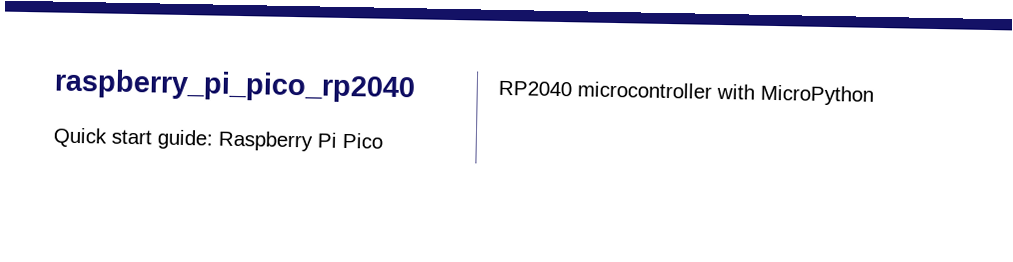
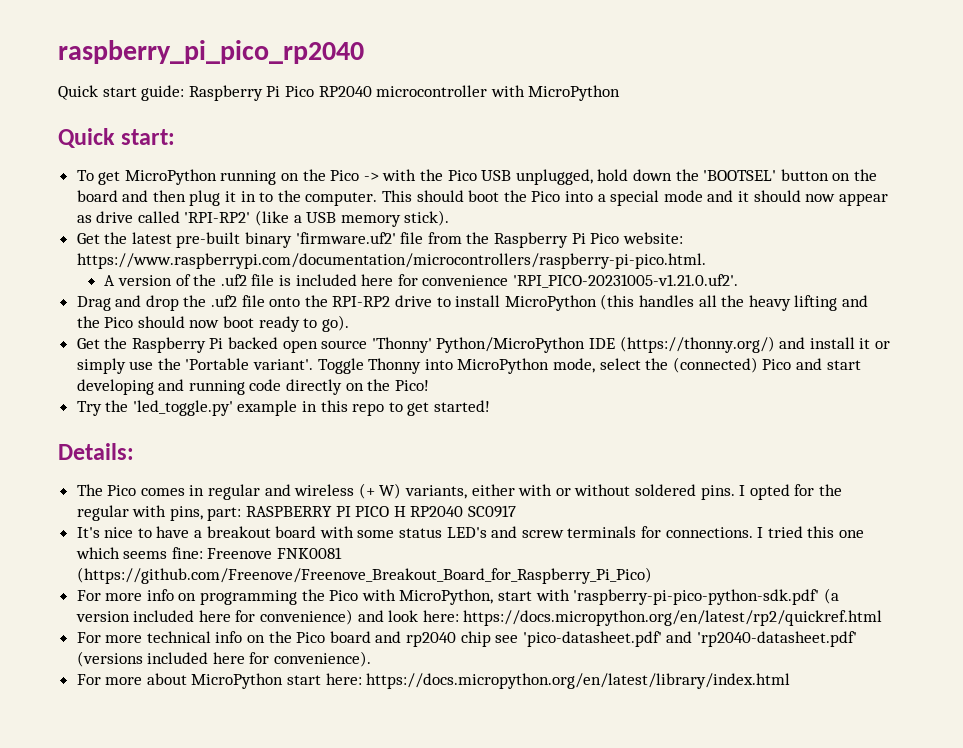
+ Quick start:
+ To get MicroPython running on the Pico -> with the Pico USB unplugged, hold down the 'BOOTSEL' button on the board and then plug it in to the computer. This should boot the Pico into a special mode and it should now appear as drive called 'RPI-RP2' (like a USB memory stick).
+ Get the latest pre-built binary 'firmware.uf2' file from the Raspberry Pi Pico website: https://www.raspberrypi.com/documentation/microcontrollers/raspberry-pi-pico.html.
+ A version of the .uf2 file is included here for convenience 'RPI_PICO-20231005-v1.21.0.uf2'.
+ Drag and drop the .uf2 file onto the RPI-RP2 drive to install MicroPython (this handles all the heavy lifting and the Pico should now boot ready to go).
+ Get the Raspberry Pi backed open source 'Thonny' Python/MicroPython IDE (https://thonny.org/) and install it or simply use the 'Portable variant'. Toggle Thonny into MicroPython mode, select the (connected) Pico and start developing and running code directly on the Pico!
+ Try the 'led_toggle.py' example in this repo to get started!
+ Details:
+ The Pico comes in regular and wireless (+ W) variants, either with or without soldered pins. I opted for the regular with pins, part: RASPBERRY PI PICO H RP2040 SC0917
+ It's nice to have a breakout board with some status LED's and screw terminals for connections. I tried this one which seems fine: Freenove FNK0081 (https://github.com/Freenove/Freenove_Breakout_Board_for_Raspberry_Pi_Pico)
+ For more info on programming the Pico with MicroPython, start with 'raspberry-pi-pico-python-sdk.pdf' (a version included here for convenience) and look here: https://docs.micropython.org/en/latest/rp2/quickref.html
+ For more technical info on the Pico board and rp2040 chip see 'pico-datasheet.pdf' and 'rp2040-datasheet.pdf' (versions included here for convenience).
+ For more about MicroPython start here: https://docs.micropython.org/en/latest/library/index.html

